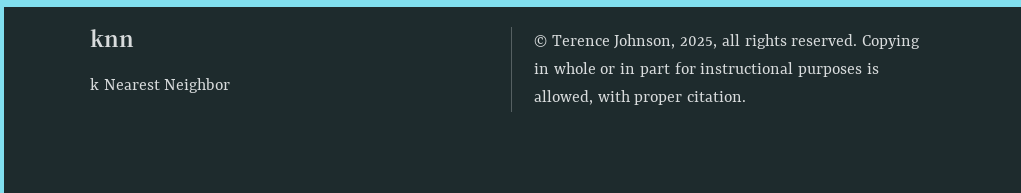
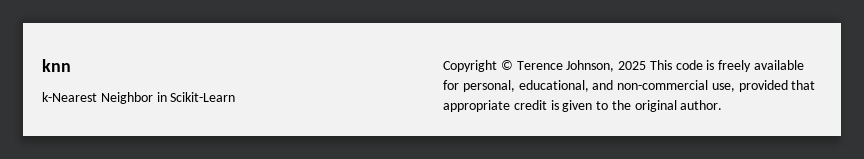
- k Nearest Neighbor
- © Terence Johnson, 2025, all rights reserved. Copying in whole or in part for instructional purposes is allowed, with proper citation.
+ k-Nearest Neighbor in Scikit-Learn
+ Copyright © Terence Johnson, 2025 This code is freely available for personal, educational, and non-commercial use, provided that appropriate credit is given to the original author.

